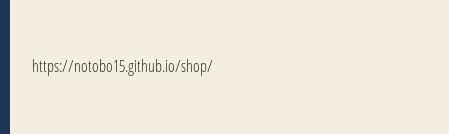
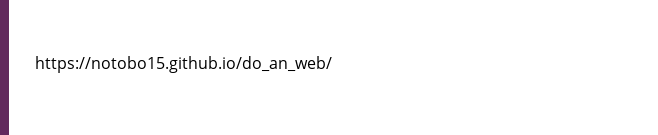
- https://notobo15.github.io/shop/
+ https://notobo15.github.io/do_an_web/

